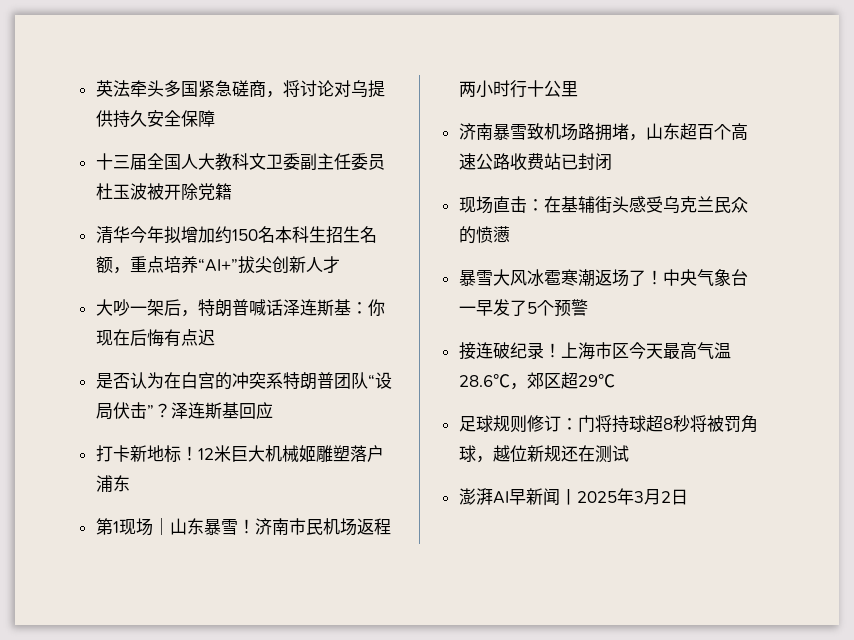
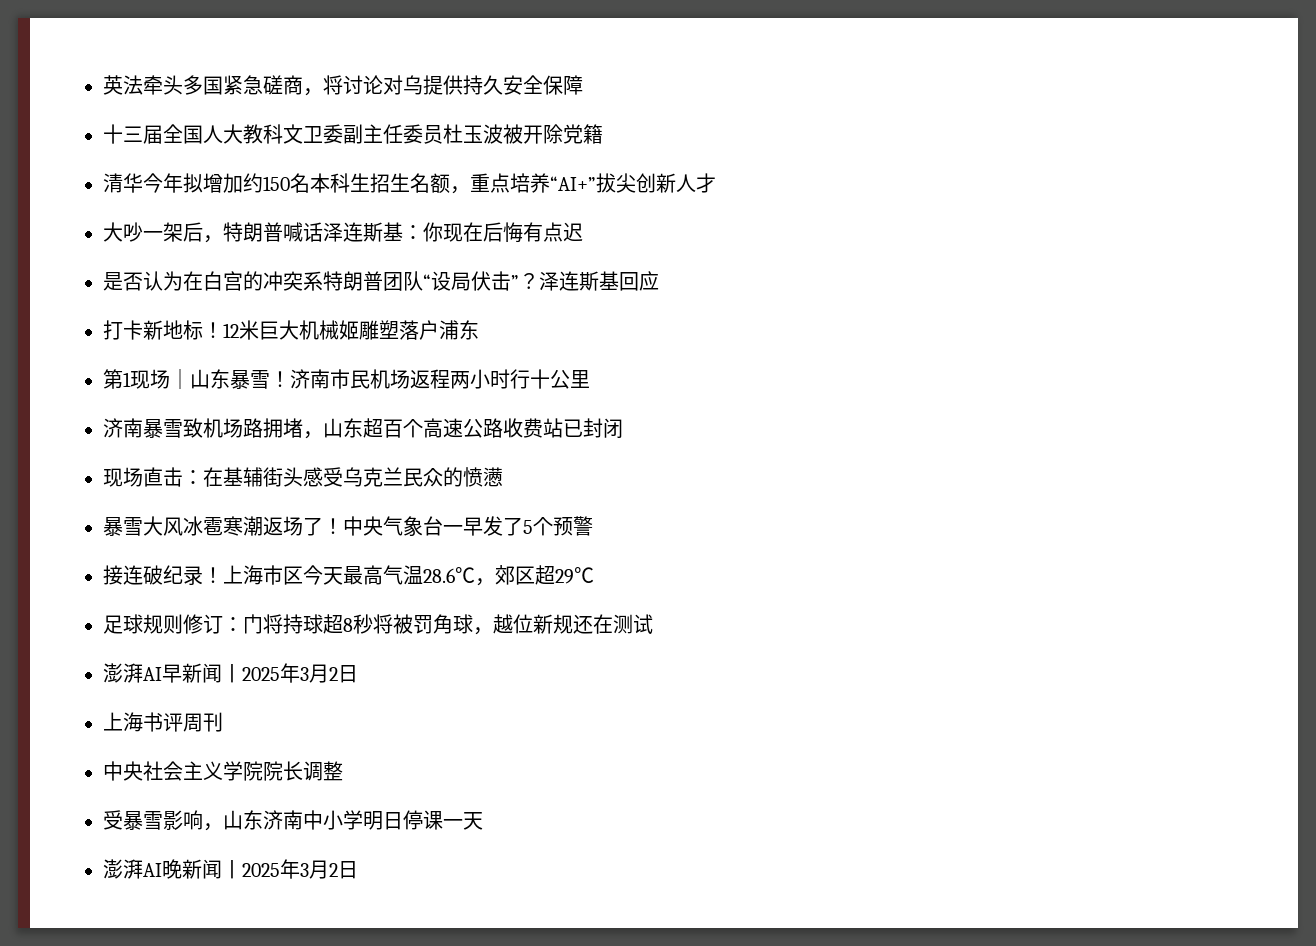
+ 上海书评周刊
+ 中央社会主义学院院长调整
+ 受暴雪影响，山东济南中小学明日停课一天
+ 澎湃AI晚新闻丨2025年3月2日

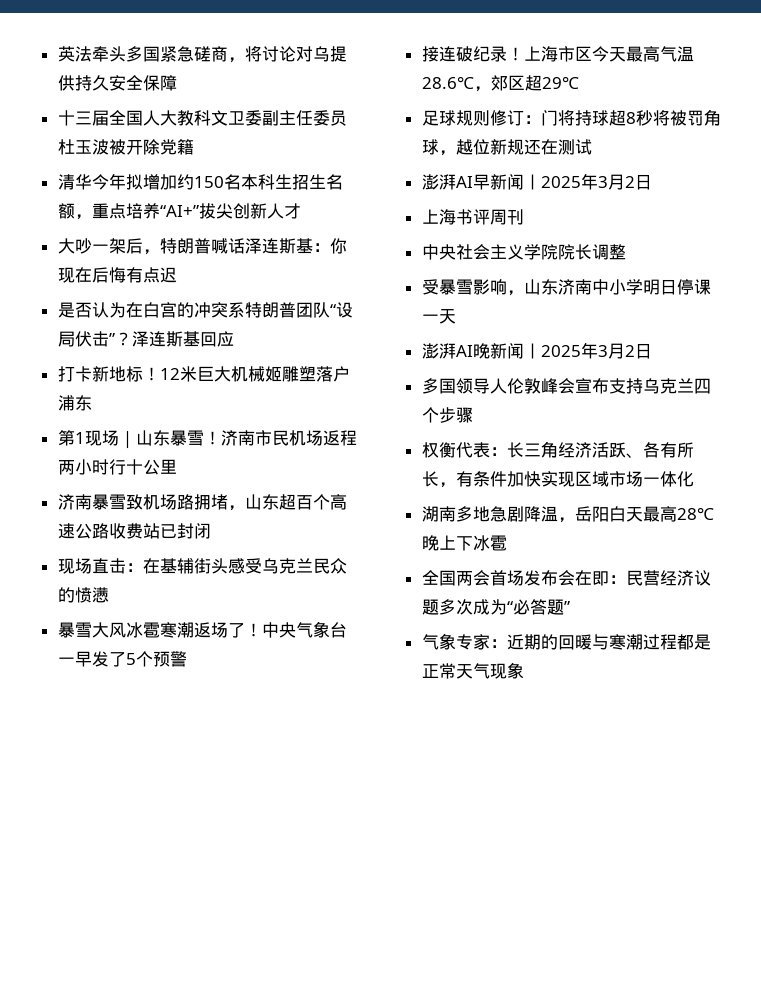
+ 多国领导人伦敦峰会宣布支持乌克兰四个步骤
+ 权衡代表：长三角经济活跃、各有所长，有条件加快实现区域市场一体化
+ 湖南多地急剧降温，岳阳白天最高28℃晚上下冰雹
+ 全国两会首场发布会在即：民营经济议题多次成为“必答题”
+ 气象专家：近期的回暖与寒潮过程都是正常天气现象

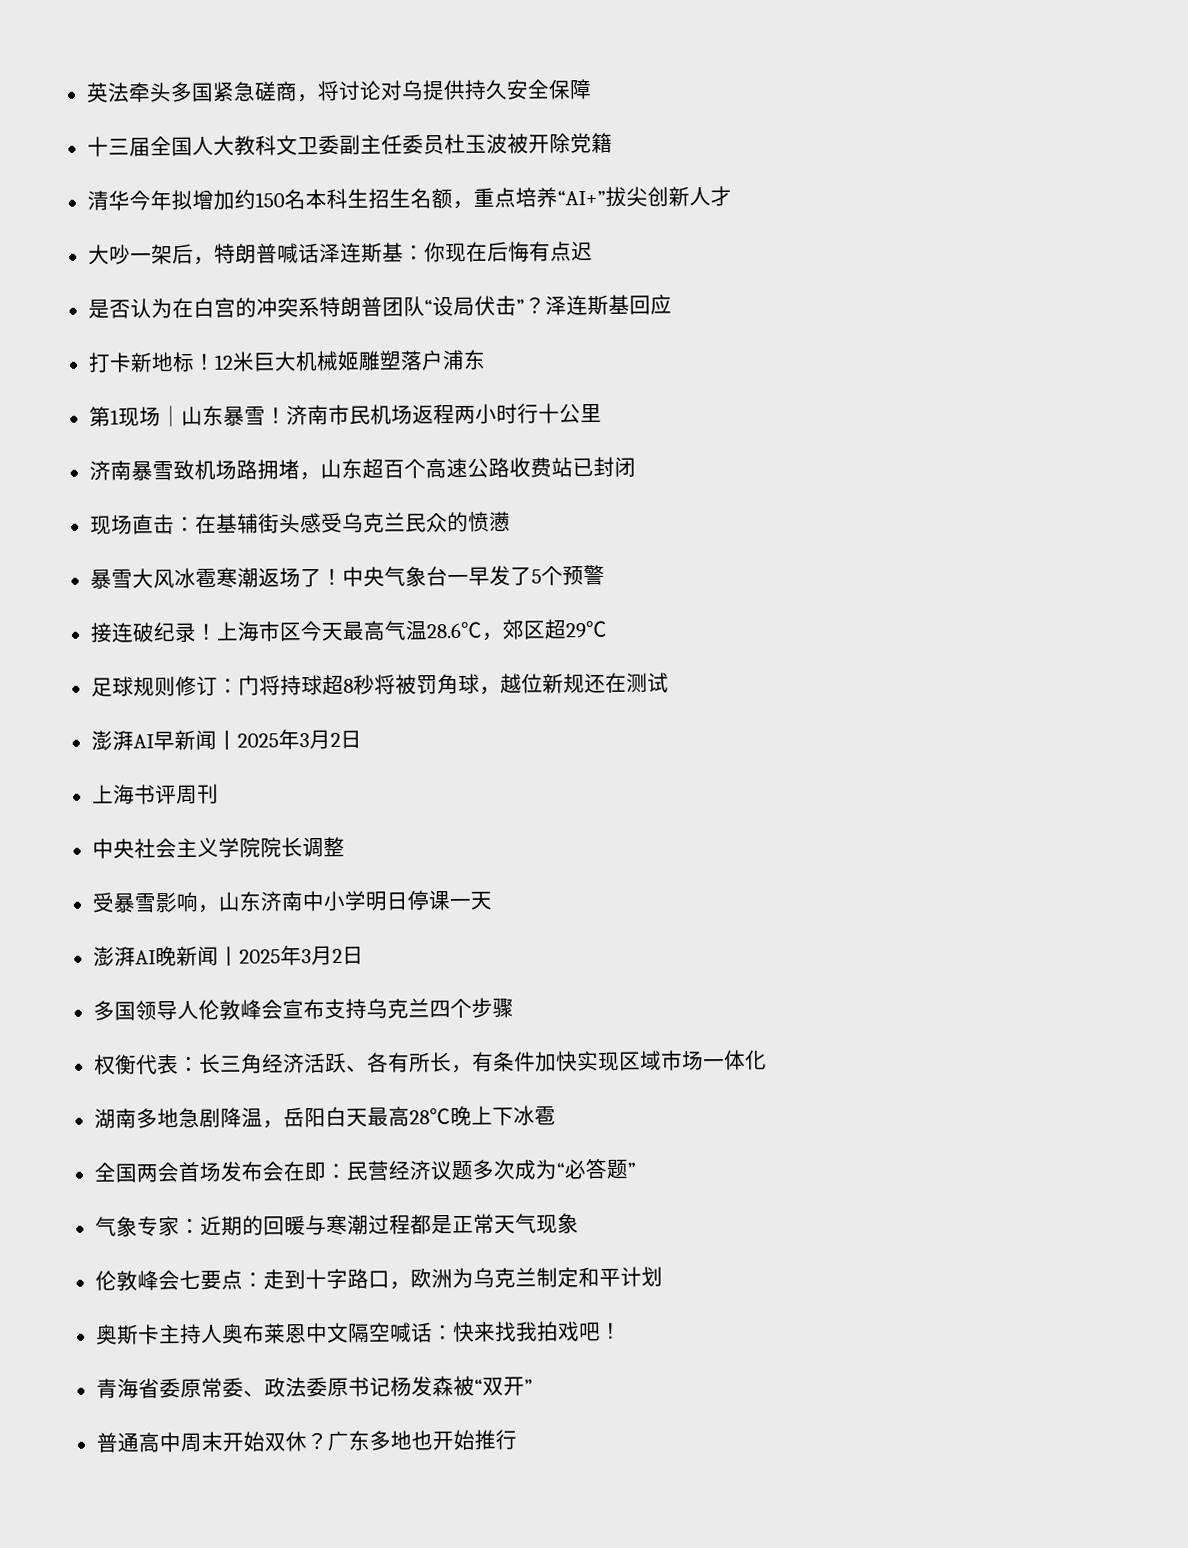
+ 伦敦峰会七要点：走到十字路口，欧洲为乌克兰制定和平计划
+ 奥斯卡主持人奥布莱恩中文隔空喊话：快来找我拍戏吧！
+ 青海省委原常委、政法委原书记杨发森被“双开”
+ 普通高中周末开始双休？广东多地也开始推行

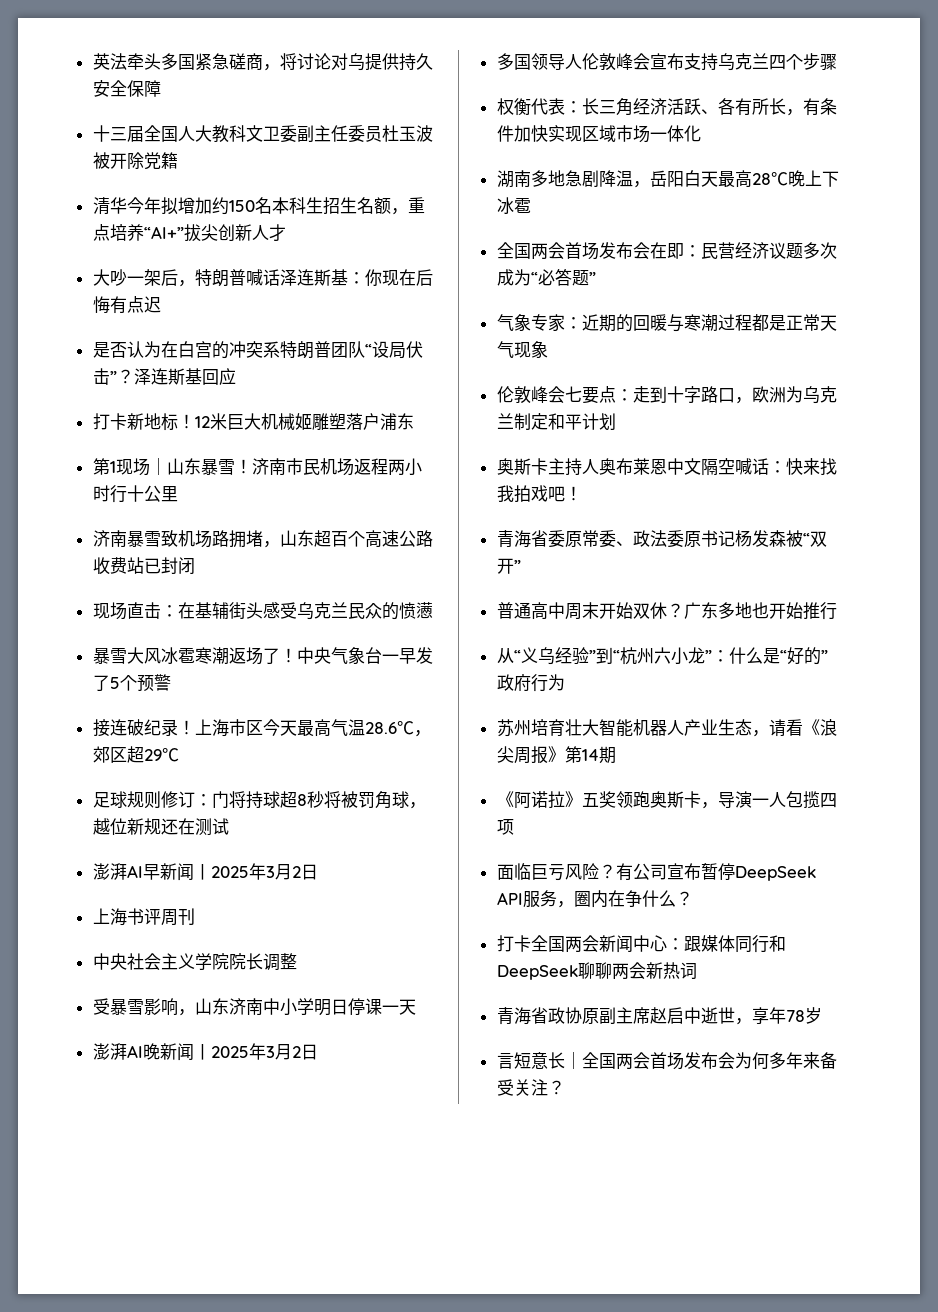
+ 从“义乌经验”到“杭州六小龙”：什么是“好的”政府行为
+ 苏州培育壮大智能机器人产业生态，请看《浪尖周报》第14期
+ 《阿诺拉》五奖领跑奥斯卡，导演一人包揽四项
+ 面临巨亏风险？有公司宣布暂停DeepSeek API服务，圈内在争什么？
+ 打卡全国两会新闻中心：跟媒体同行和DeepSeek聊聊两会新热词
+ 青海省政协原副主席赵启中逝世，享年78岁
+ 言短意长｜全国两会首场发布会为何多年来备受关注？

